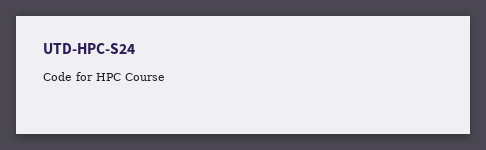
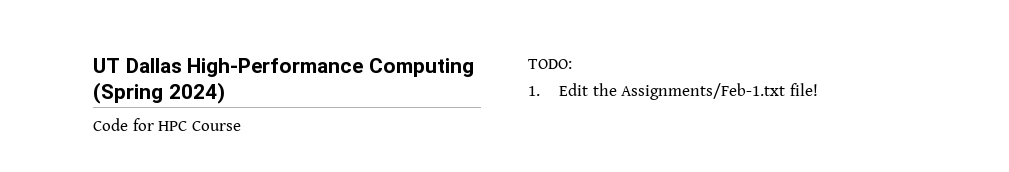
- UTD-HPC-S24
+ UT Dallas High-Performance Computing (Spring 2024)
  Code for HPC Course
+ TODO:
+ 1. Edit the Assignments/Feb-1.txt file!

